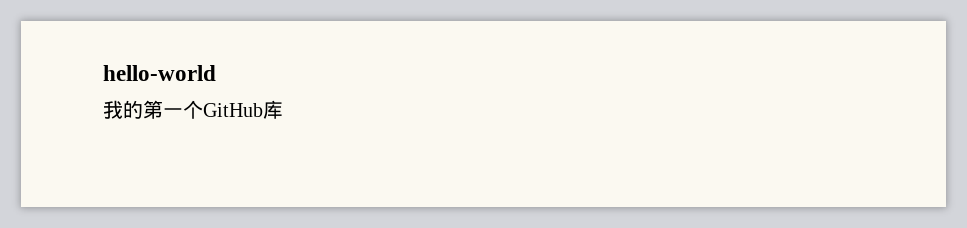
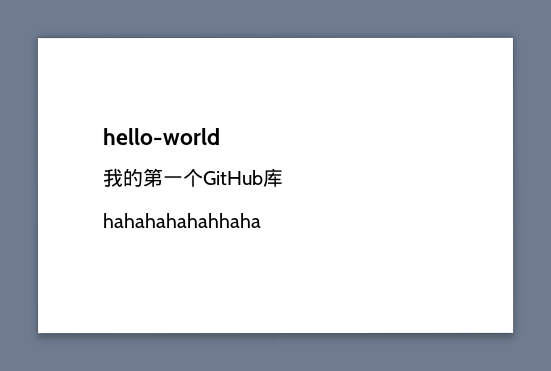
+ hahahahahahhaha

